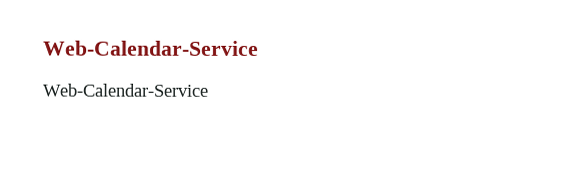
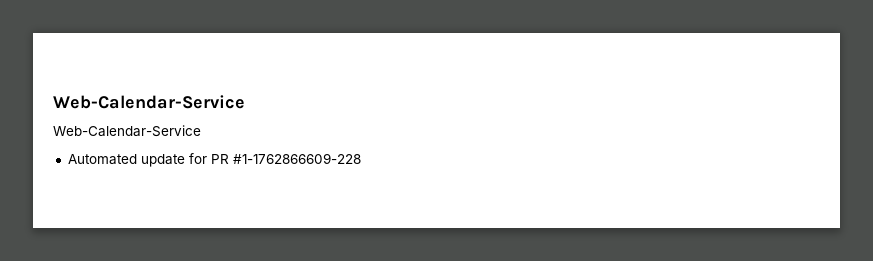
+ Automated update for PR #1-1762866609-228

